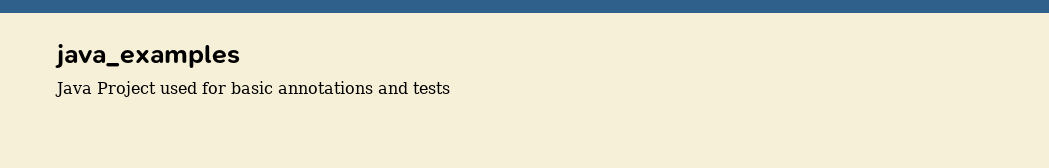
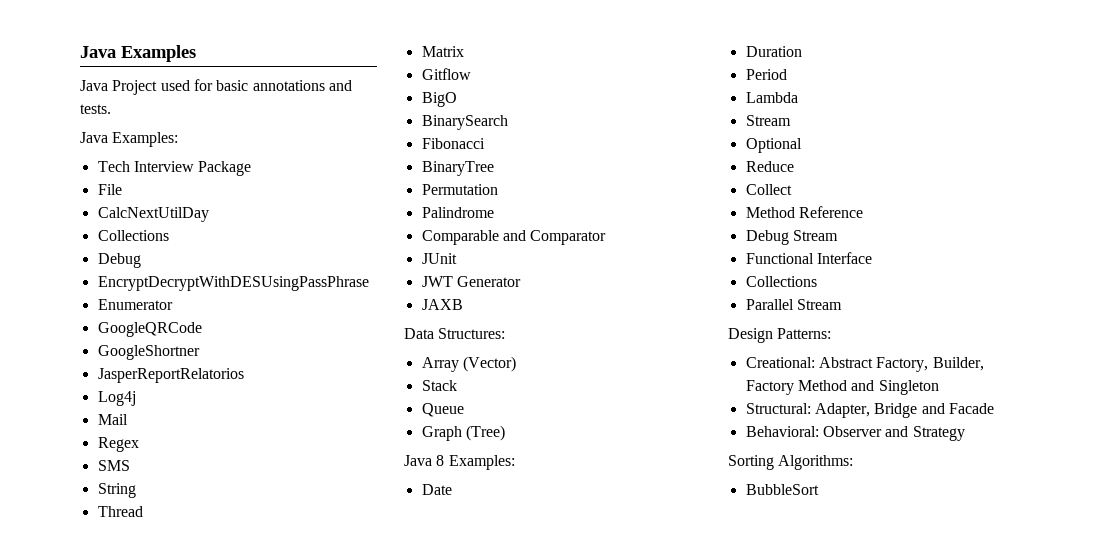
- java_examples
+ Java Examples
- Java Project used for basic annotations and tests
+ Java Project used for basic annotations and tests.
+ Java Examples:
+ Tech Interview Package
+ File
+ CalcNextUtilDay
+ Collections
+ Debug
+ EncryptDecryptWithDESUsingPassPhrase
+ Enumerator
+ GoogleQRCode
+ GoogleShortner
+ JasperReportRelatorios
+ Log4j
+ Mail
+ Regex
+ SMS
+ String
+ Thread
+ Matrix
+ Gitflow
+ BigO
+ BinarySearch
+ Fibonacci
+ BinaryTree
+ Permutation
+ Palindrome
+ Comparable and Comparator
+ JUnit
+ JWT Generator
+ JAXB
+ Data Structures:
+ Array (Vector)
+ Stack
+ Queue
+ Graph (Tree)
+ Java 8 Examples:
+ Date
+ Duration
+ Period
+ Lambda
+ Stream
+ Optional
+ Reduce
+ Collect
+ Method Reference
+ Debug Stream
+ Functional Interface
+ Collections
+ Parallel Stream
+ Design Patterns:
+ Creational: Abstract Factory, Builder, Factory Method and Singleton
+ Structural: Adapter, Bridge and Facade
+ Behavioral: Observer and Strategy
+ Sorting Algorithms:
+ BubbleSort

